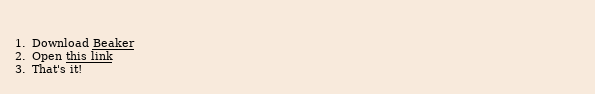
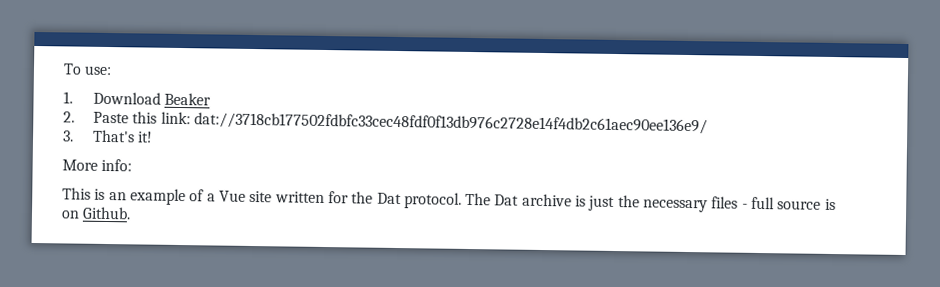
+ To use:
- 2. Open this link
+ 2. Paste this link: dat://3718cb177502fdbfc33cec48fdf0f13db976c2728e14f4db2c61aec90ee136e9/
+ More info:
+ This is an example of a Vue site written for the Dat protocol. The Dat archive is just the necessary files - full source is on Github.

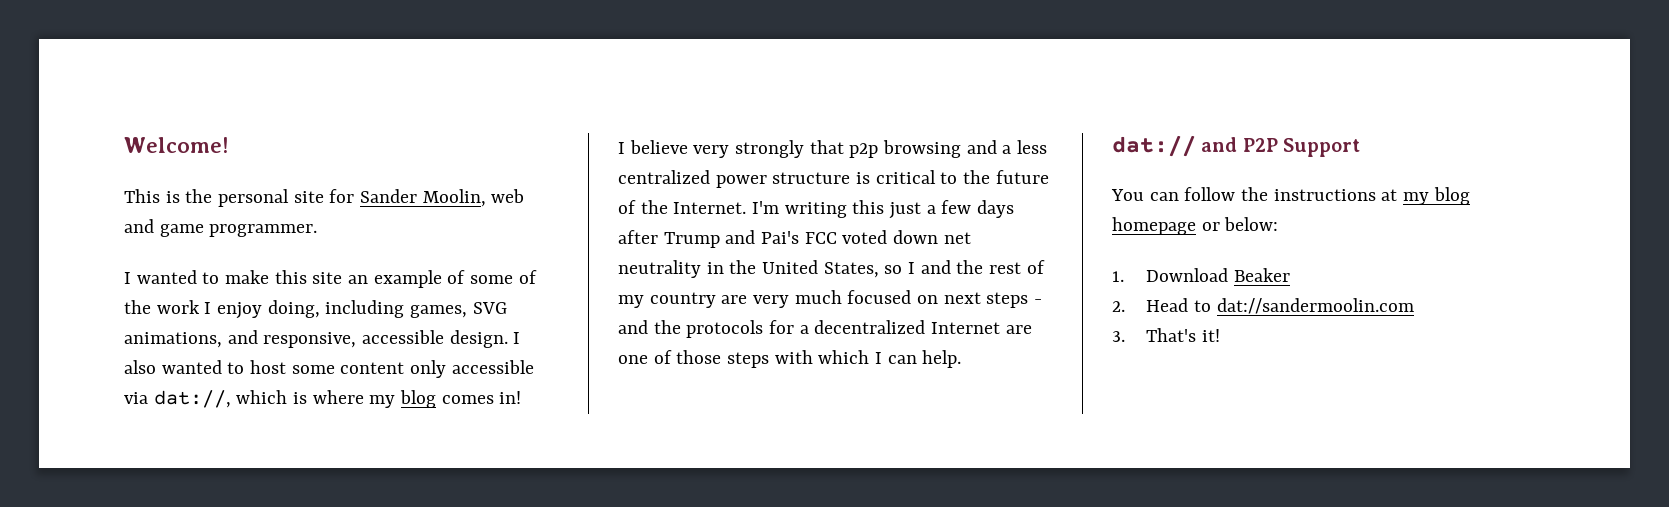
- To use:
+ Welcome!
+ This is the personal site for Sander Moolin, web and game programmer.
+ I wanted to make this site an example of some of the work I enjoy doing, including games, SVG animations, and responsive, accessible design. I also wanted to host some content only accessible via dat://, which is where my blog comes in!
+ I believe very strongly that p2p browsing and a less centralized power structure is critical to the future of the Internet. I'm writing this just a few days after Trump and Pai's FCC voted down net neutrality in the United States, so I and the rest of my country are very much focused on next steps - and the protocols for a decentralized Internet are one of those steps with which I can help.
+ dat:// and P2P Support
+ You can follow the instructions at my blog homepage or below:
- 2. Paste this link: dat://3718cb177502fdbfc33cec48fdf0f13db976c2728e14f4db2c61aec90ee136e9/
+ 2. Head to dat://sandermoolin.com
- More info:
- This is an example of a Vue site written for the Dat protocol. The Dat archive is just the necessary files - full source is on Github.

